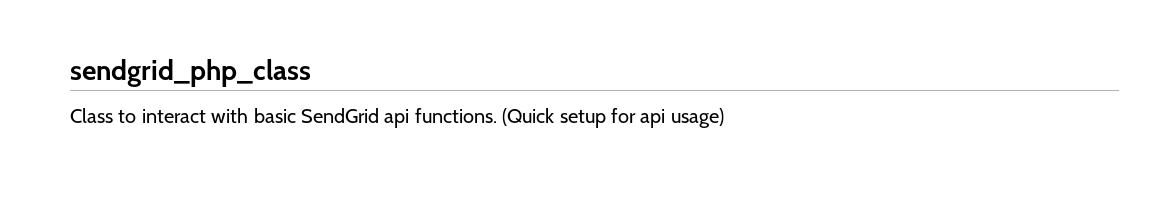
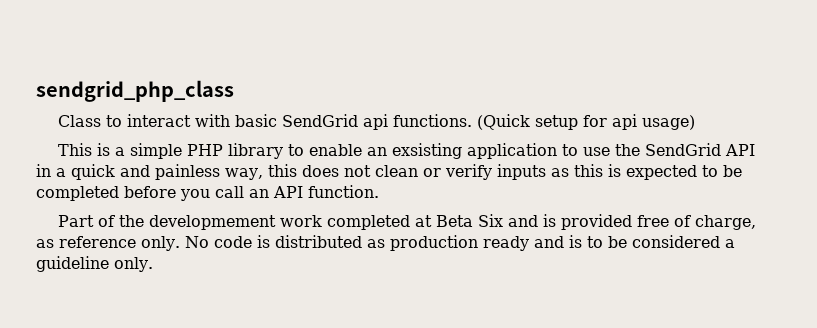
+ This is a simple PHP library to enable an exsisting application to use the SendGrid API in a quick and painless way, this does not clean or verify inputs as this is expected to be completed before you call an API function.
+ Part of the developmement work completed at Beta Six and is provided free of charge, as reference only. No code is distributed as production ready and is to be considered a guideline only.

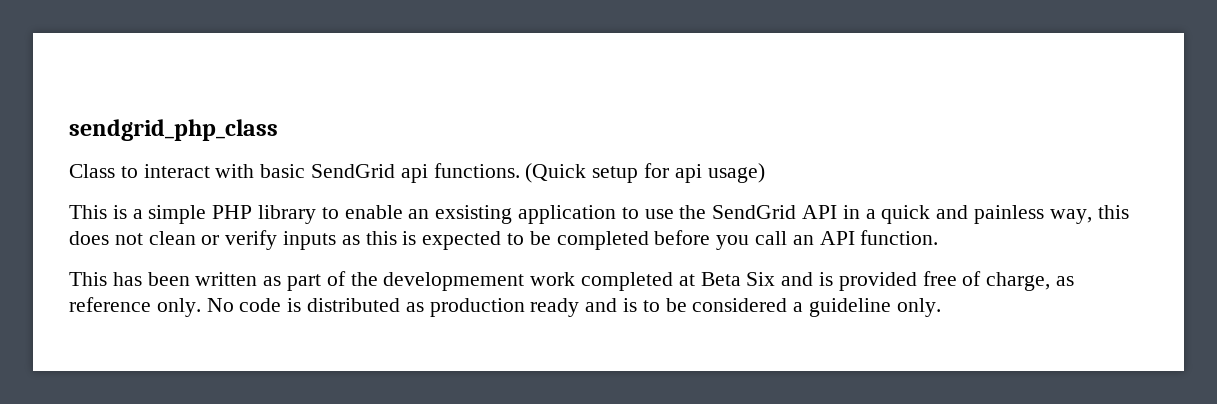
- Part of the developmement work completed at Beta Six and is provided free of charge, as reference only.
+ This has been written as part of the developmement work completed at Beta Six and is provided free of charge, as reference only.

